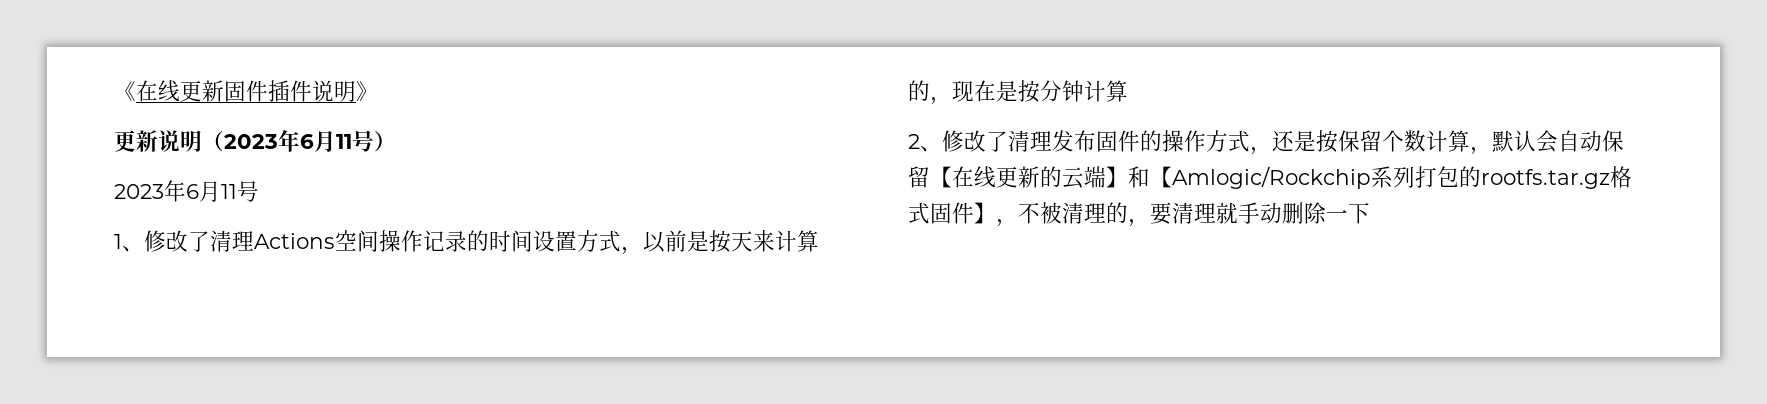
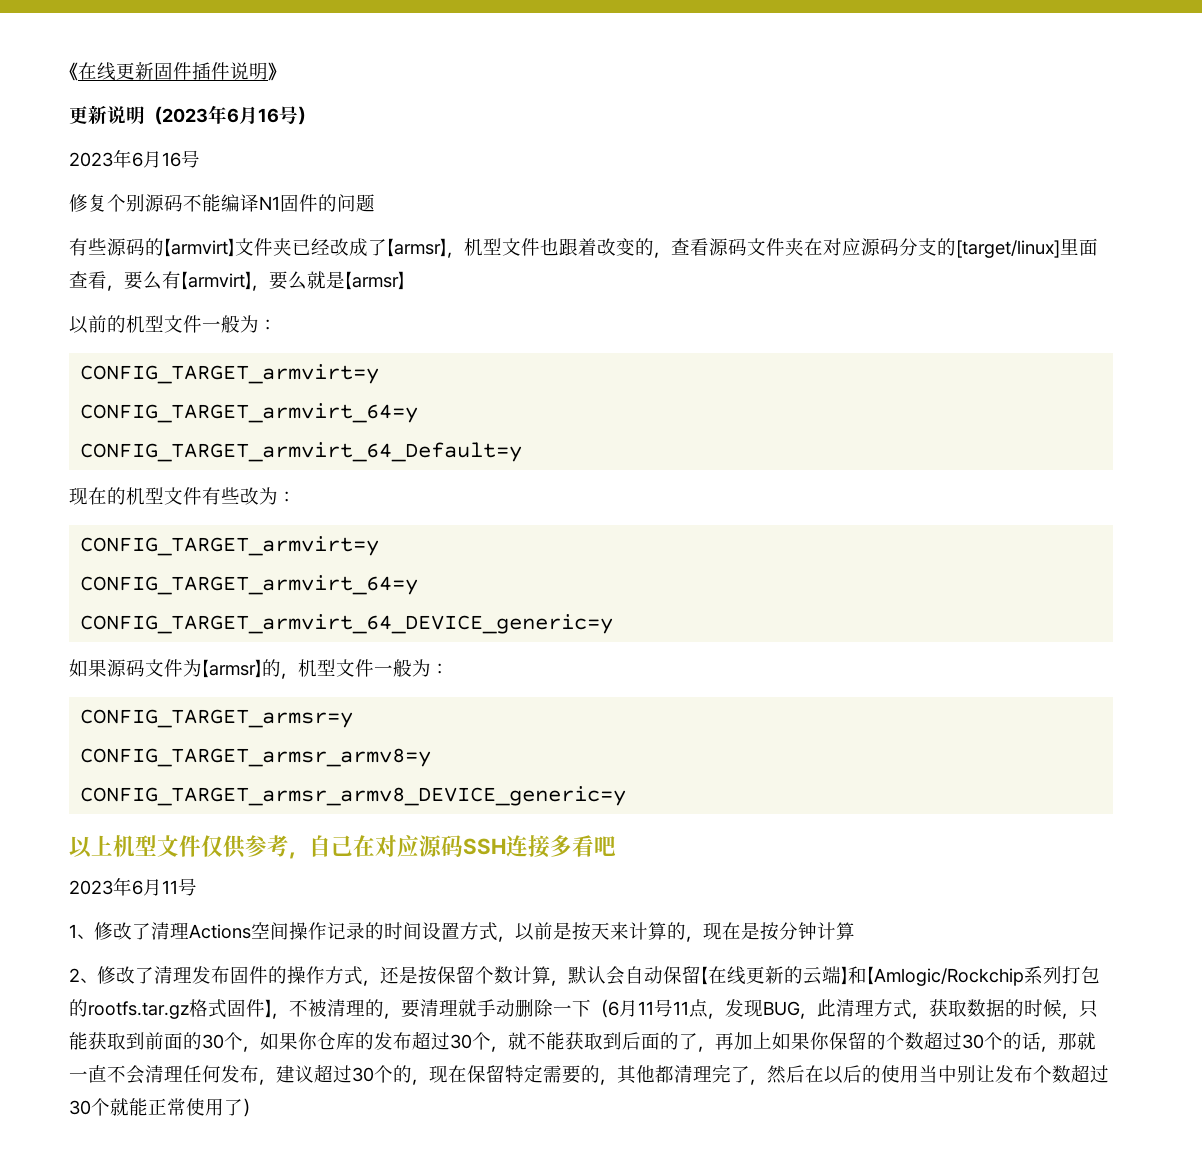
- 更新说明（2023年6月11号）
+ 更新说明（2023年6月16号）
+ 2023年6月16号
+ 修复个别源码不能编译N1固件的问题
+ 有些源码的【armvirt】文件夹已经改成了【armsr】，机型文件也跟着改变的，查看源码文件夹在对应源码分支的[target/linux]里面查看，要么有【armvirt】，要么就是【armsr】
+ 以前的机型文件一般为：
+ CONFIG_TARGET_armvirt=y
+ CONFIG_TARGET_armvirt_64=y
+ CONFIG_TARGET_armvirt_64_Default=y
+ 现在的机型文件有些改为：
+ CONFIG_TARGET_armvirt=y
+ CONFIG_TARGET_armvirt_64=y
+ CONFIG_TARGET_armvirt_64_DEVICE_generic=y
+ 如果源码文件为【armsr】的，机型文件一般为：
+ CONFIG_TARGET_armsr=y
+ CONFIG_TARGET_armsr_armv8=y
+ CONFIG_TARGET_armsr_armv8_DEVICE_generic=y
+ 以上机型文件仅供参考，自己在对应源码SSH连接多看吧
- 2、修改了清理发布固件的操作方式，还是按保留个数计算，默认会自动保留【在线更新的云端】和【Amlogic/Rockchip系列打包的rootfs.tar.gz格式固件】，不被清理的，要清理就手动删除一下
+ 2、修改了清理发布固件的操作方式，还是按保留个数计算，默认会自动保留【在线更新的云端】和【Amlogic/Rockchip系列打包的rootfs.tar.gz格式固件】，不被清理的，要清理就手动删除一下（6月11号11点，发现BUG，此清理方式，获取数据的时候，只能获取到前面的30个，如果你仓库的发布超过30个，就不能获取到后面的了，再加上如果你保留的个数超过30个的话，那就一直不会清理任何发布，建议超过30个的，现在保留特定需要的，其他都清理完了，然后在以后的使用当中别让发布个数超过30个就能正常使用了）

